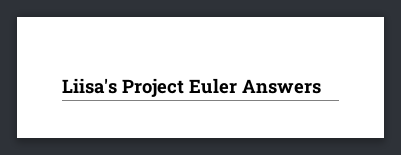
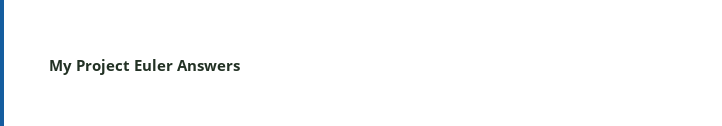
- Liisa's Project Euler Answers
+ My Project Euler Answers

